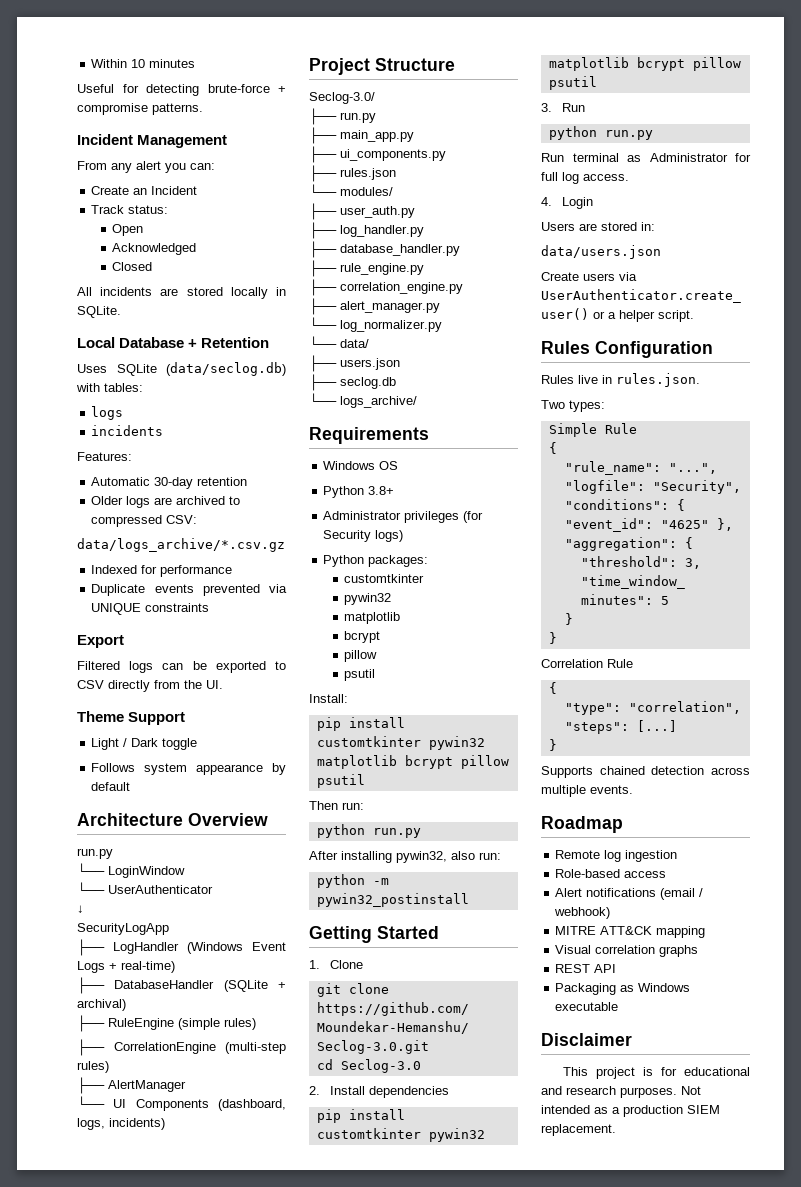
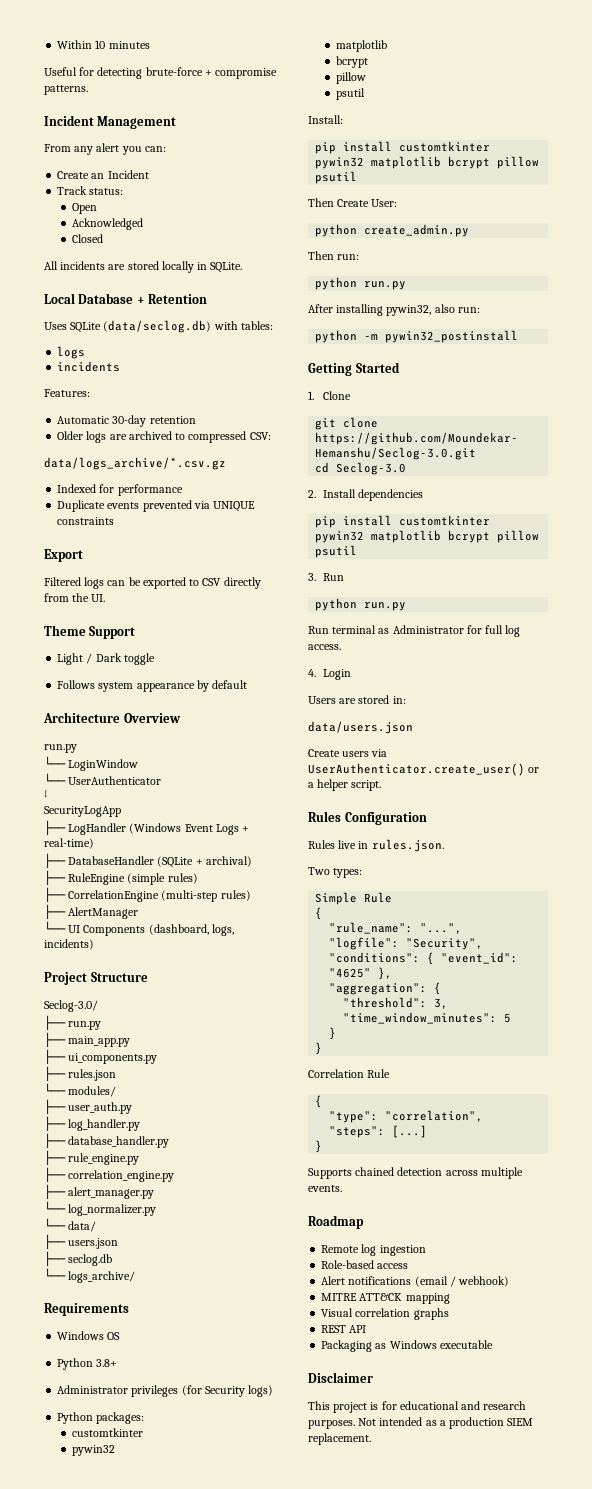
+ Then Create User:
+ python create_admin.py

